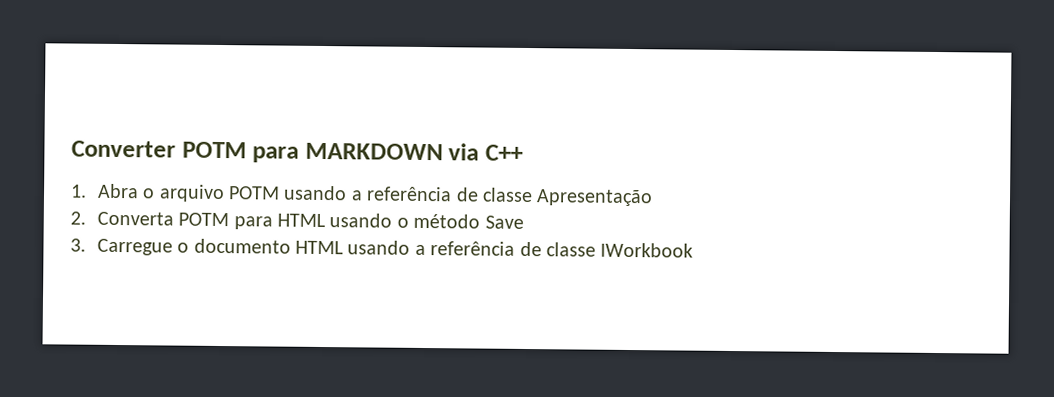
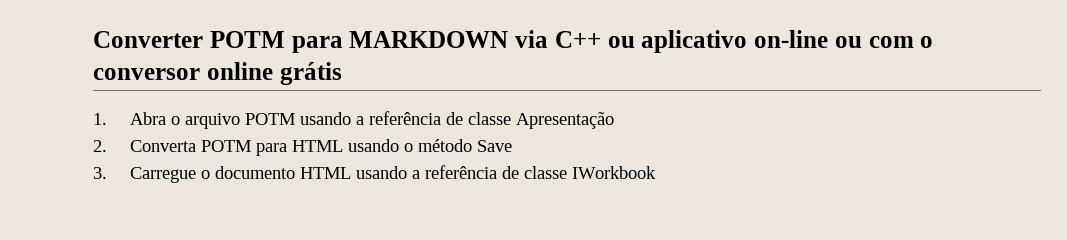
- Converter POTM para MARKDOWN via C++
+ Converter POTM para MARKDOWN via C++ ou aplicativo on-line ou com o conversor online grátis

